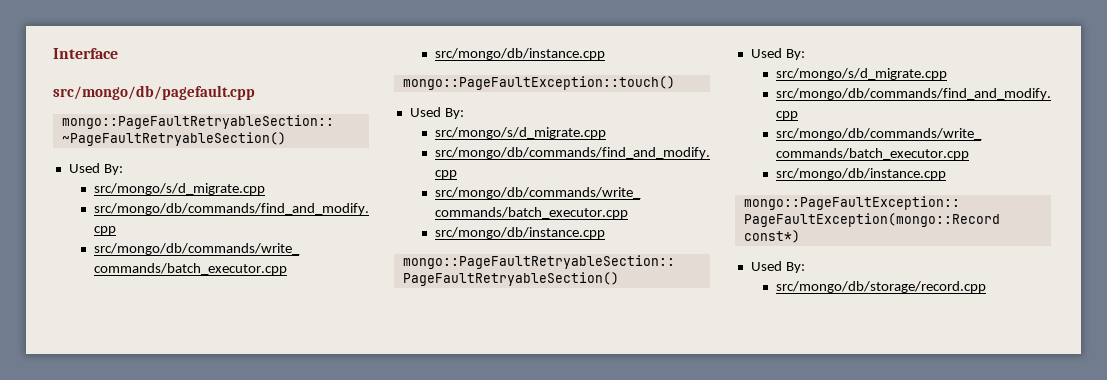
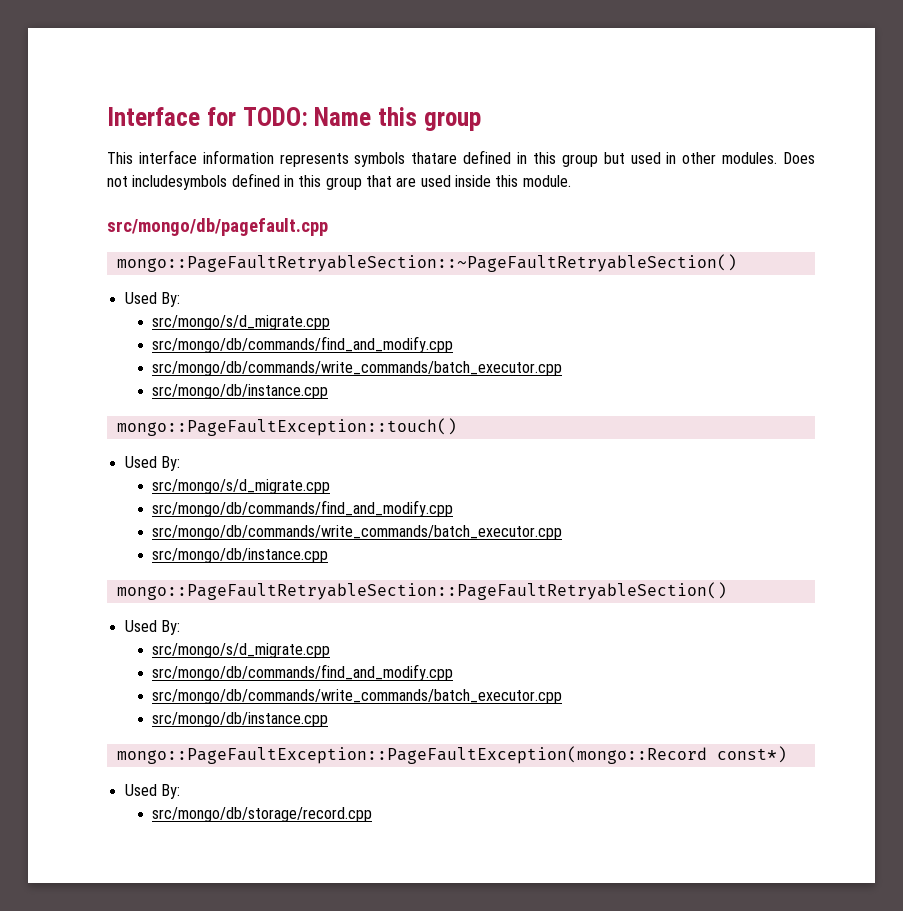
- Interface
+ Interface for TODO: Name this group
+ This interface information represents symbols thatare defined in this group but used in other modules. Does not includesymbols defined in this group that are used inside this module.

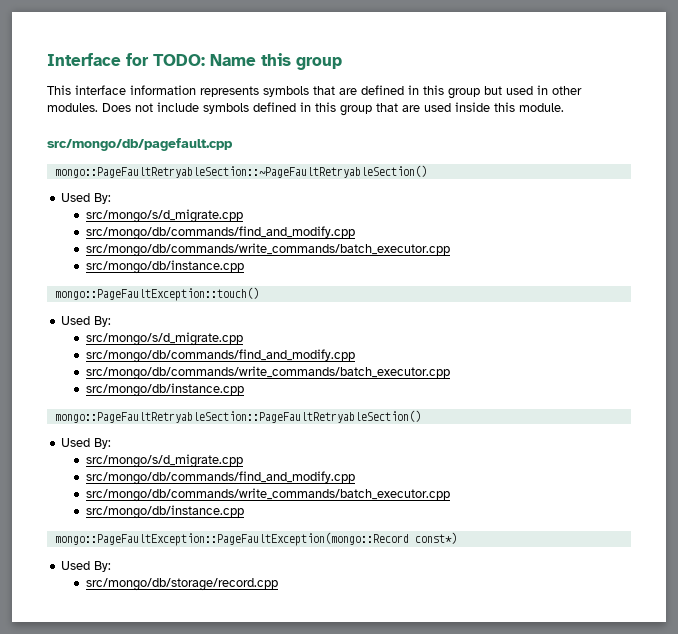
- This interface information represents symbols thatare defined in this group but used in other modules.
+ This interface information represents symbols that are defined in this group but used in other modules.
- Does not includesymbols defined in this group that are used inside this module.
+ Does not include symbols defined in this group that are used inside this module.

